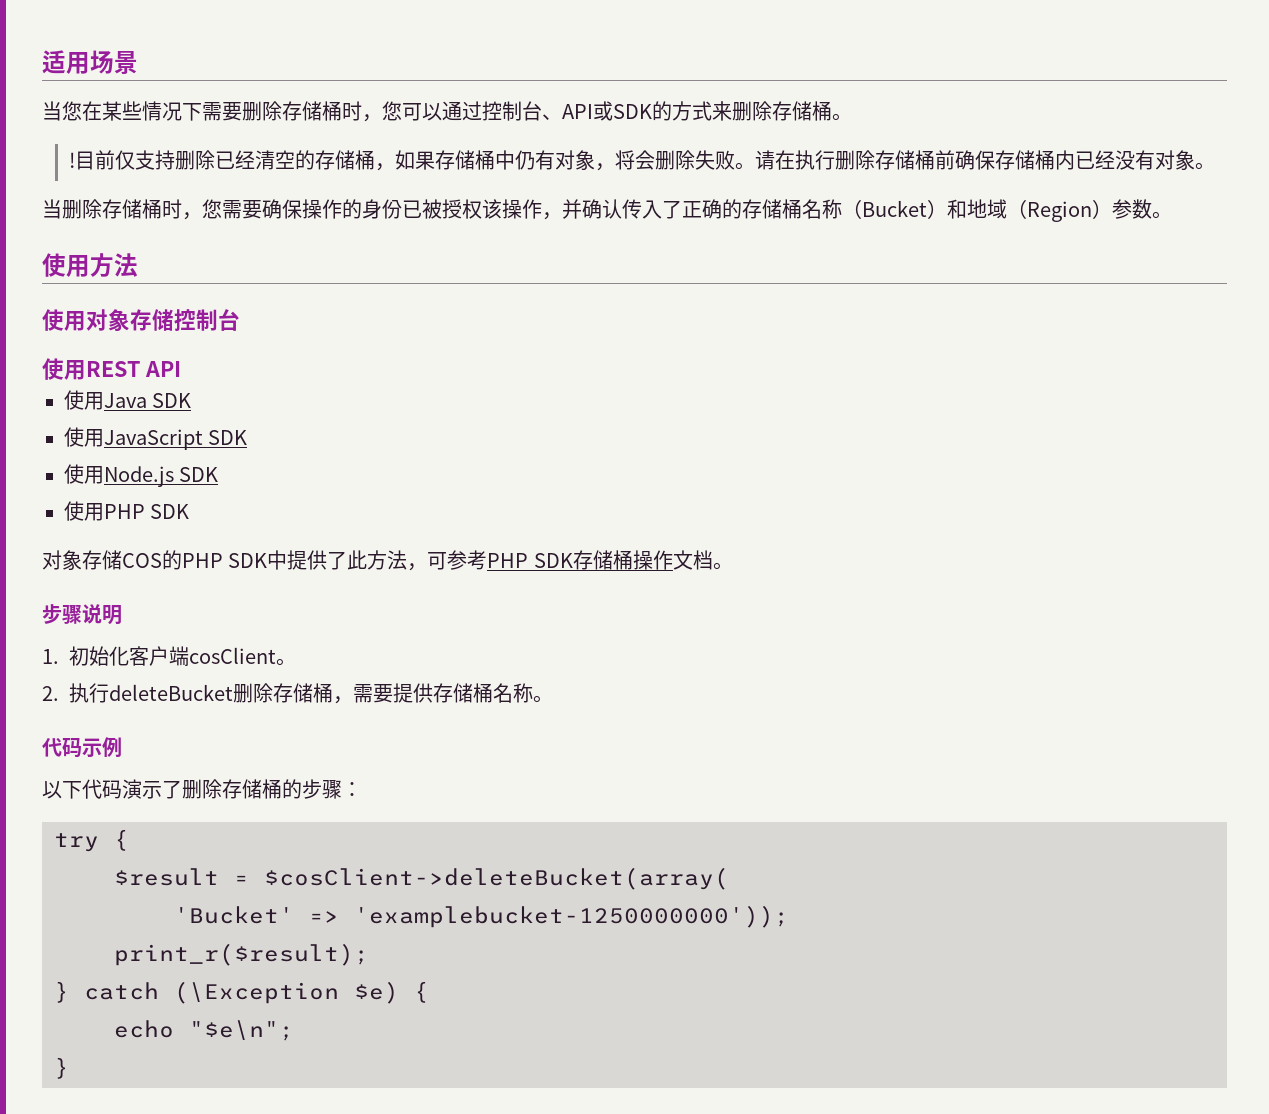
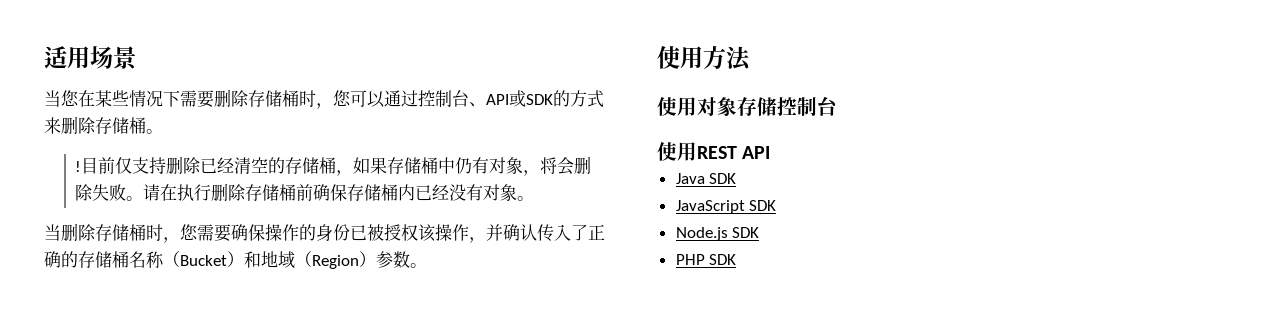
- 使用Java SDK
+ Java SDK
- 使用JavaScript SDK
+ JavaScript SDK
- 使用Node.js SDK
+ Node.js SDK
- 使用PHP SDK
- 对象存储COS的PHP SDK中提供了此方法，可参考PHP SDK存储桶操作文档。
- 步骤说明
- 1.初始化客户端cosClient。
- 2.执行deleteBucket删除存储桶，需要提供存储桶名称。
- 代码示例
- 以下代码演示了删除存储桶的步骤：
- try {
- $result = $cosClient->deleteBucket(array(
- 'Bucket' => 'examplebucket-1250000000'));
- print_r($result);
- } catch (\Exception $e) {
- echo "$e\n";
- }
+ PHP SDK

